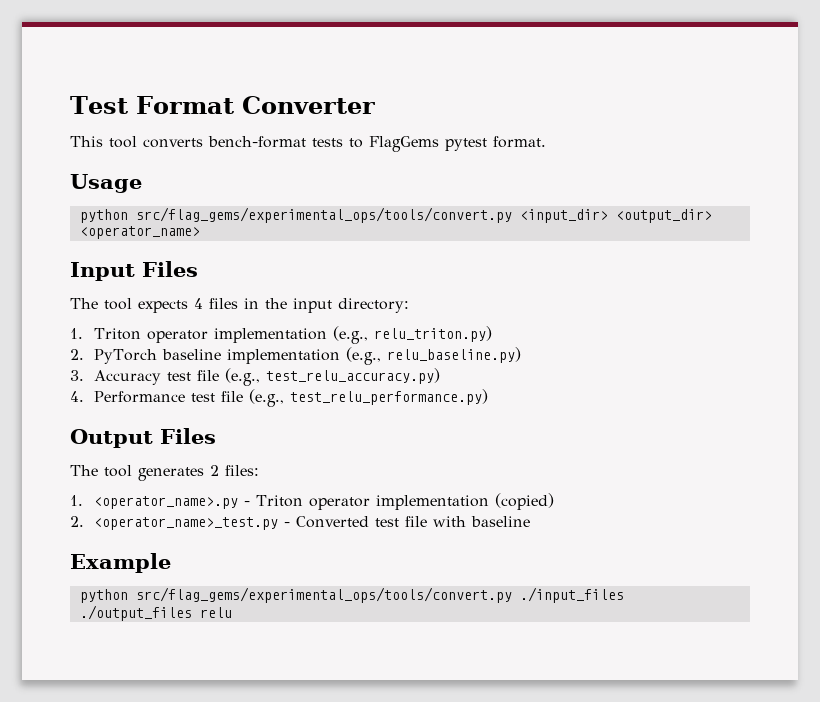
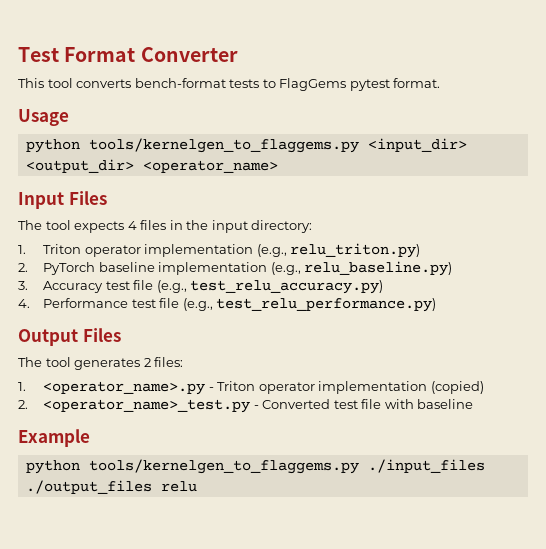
- python src/flag_gems/experimental_ops/tools/convert.py <input_dir> <output_dir> <operator_name>
+ python tools/kernelgen_to_flaggems.py <input_dir> <output_dir> <operator_name>
- python src/flag_gems/experimental_ops/tools/convert.py ./input_files ./output_files relu
+ python tools/kernelgen_to_flaggems.py ./input_files ./output_files relu

